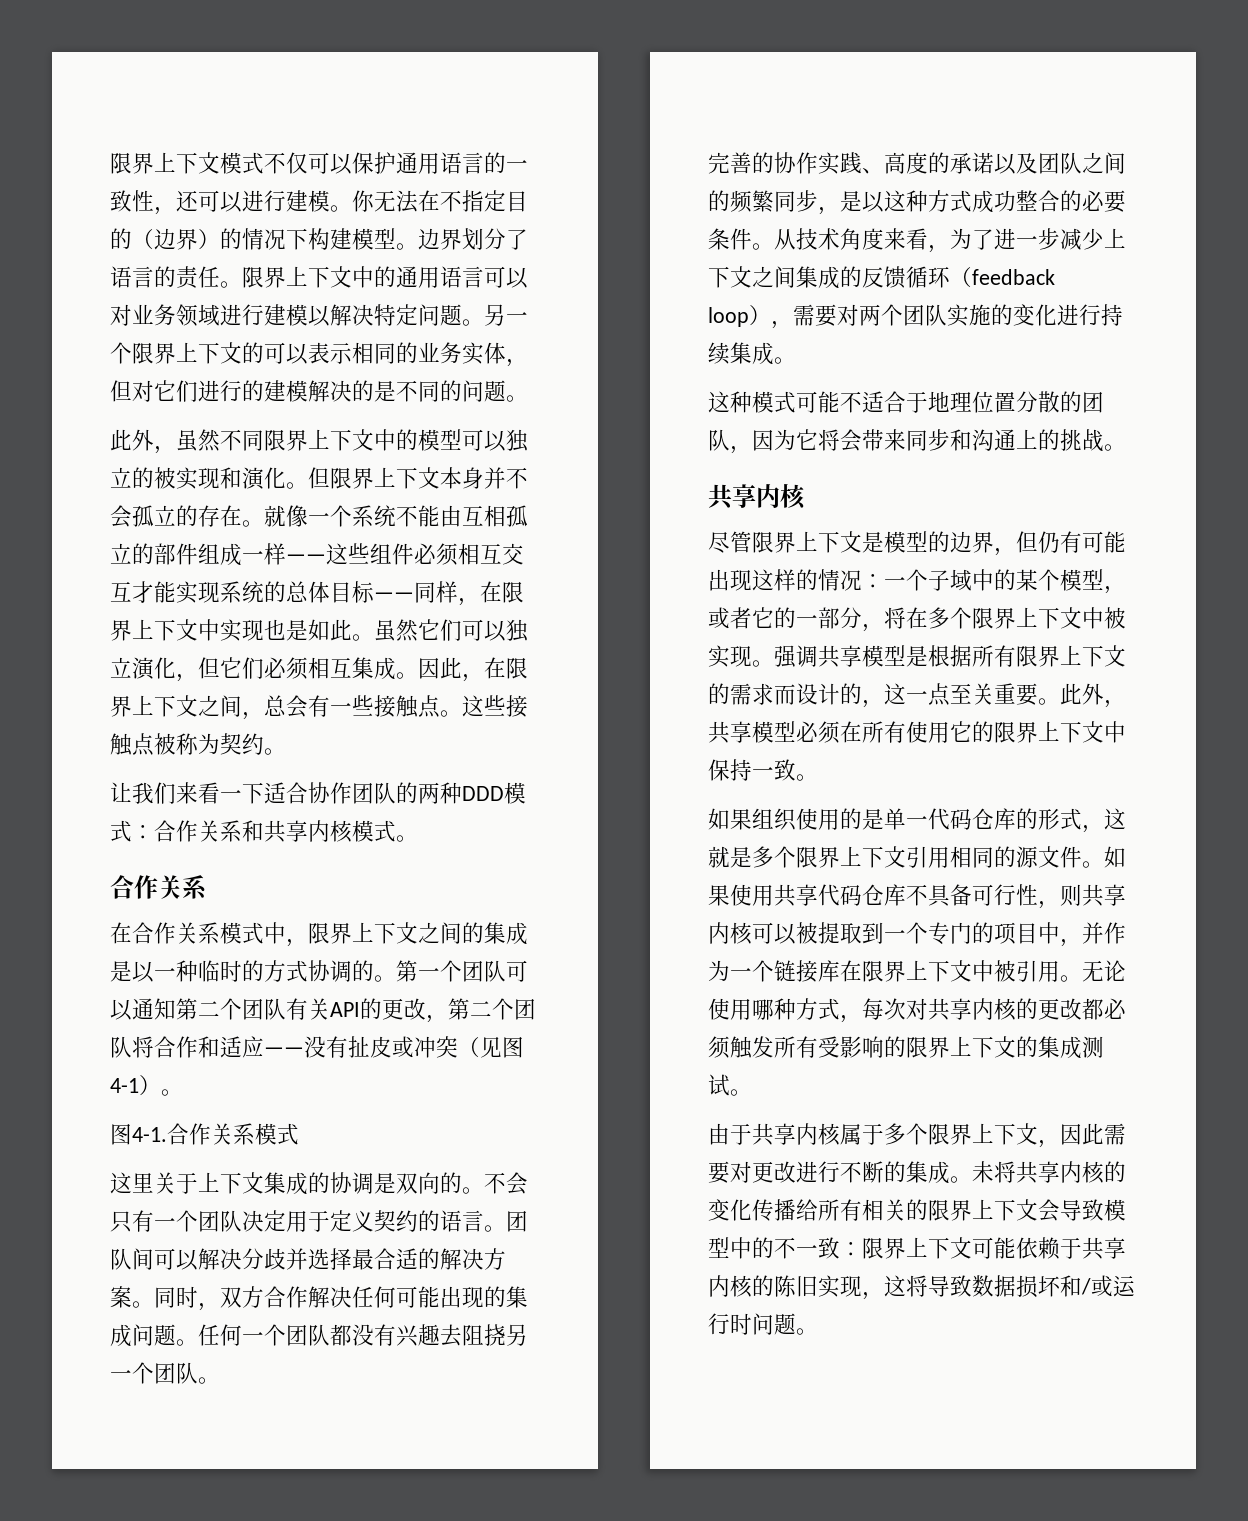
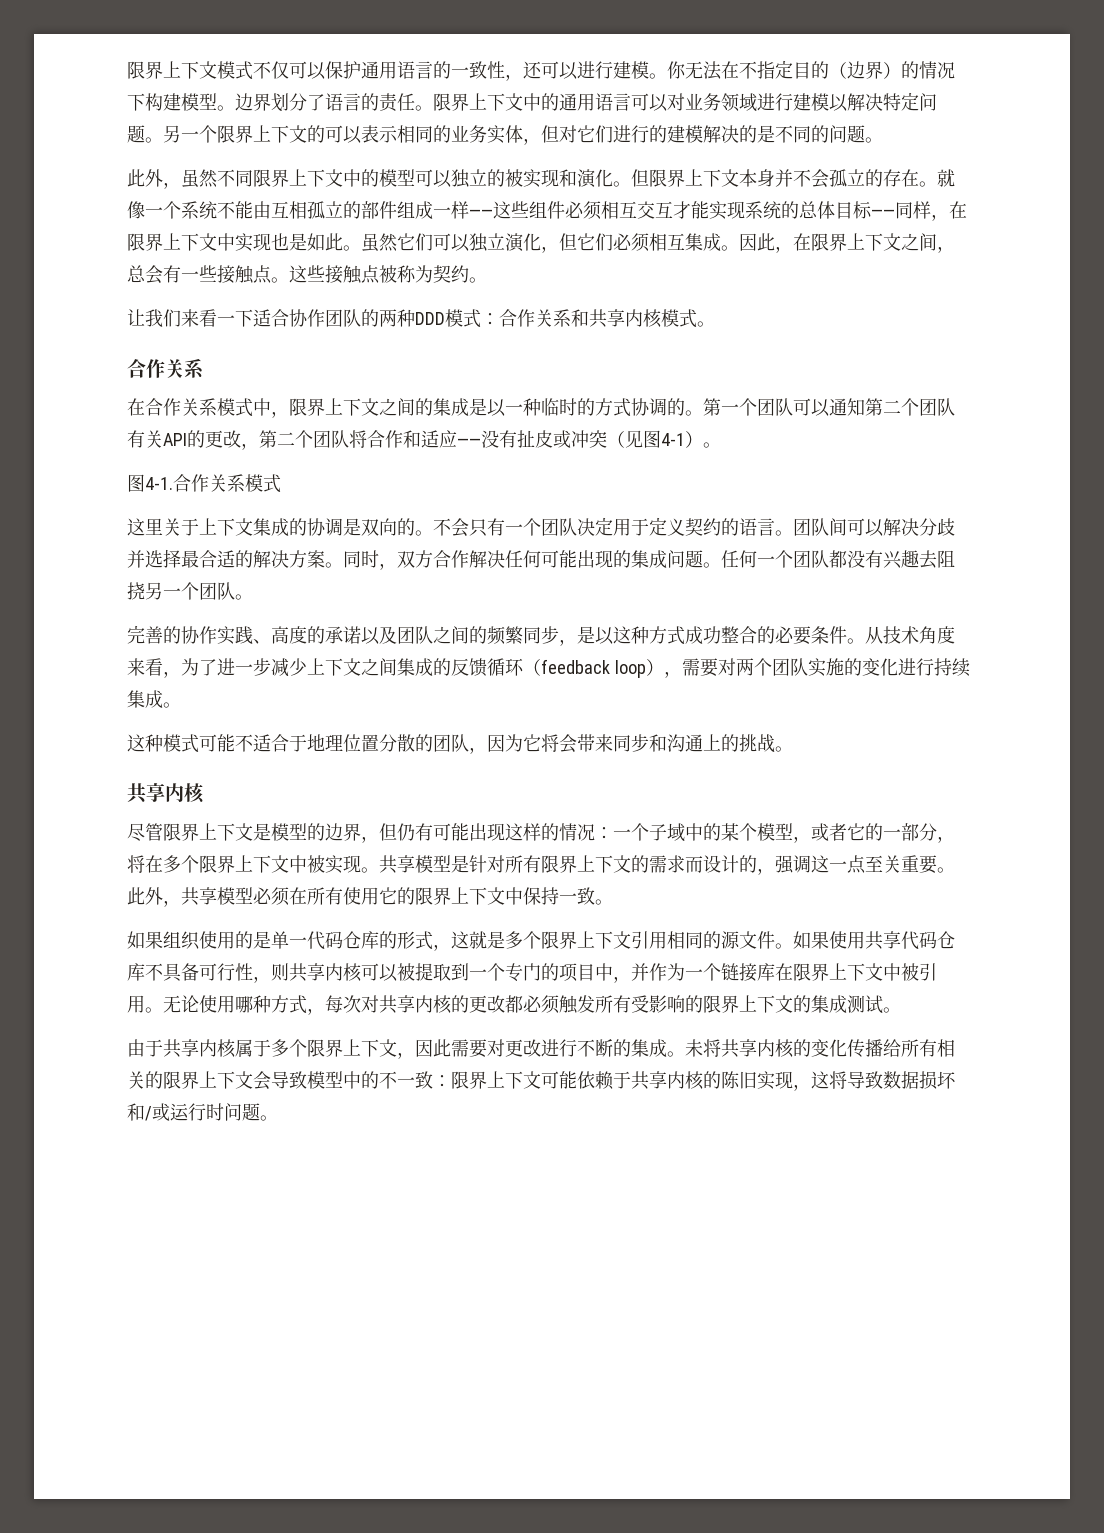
- 强调共享模型是根据所有限界上下文的需求而设计的，这一点至关重要。
+ 共享模型是针对所有限界上下文的需求而设计的，强调这一点至关重要。

